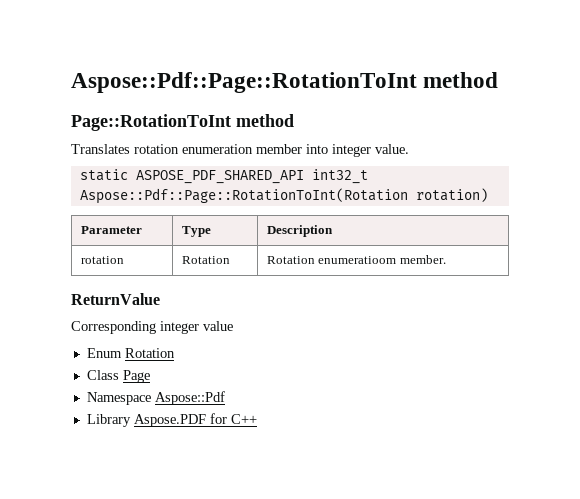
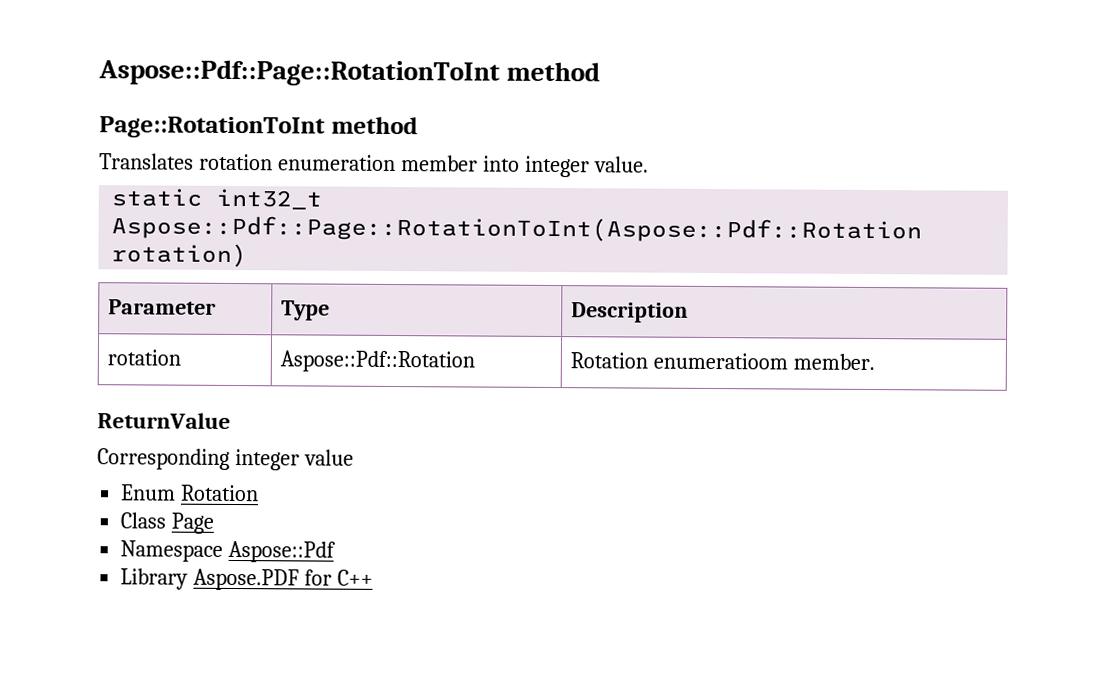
- static ASPOSE_PDF_SHARED_API int32_t Aspose::Pdf::Page::RotationToInt(Rotation rotation)
+ static int32_t Aspose::Pdf::Page::RotationToInt(Aspose::Pdf::Rotation rotation)
- rotation | Rotation | Rotation enumeratioom member.
+ rotation | Aspose::Pdf::Rotation | Rotation enumeratioom member.

